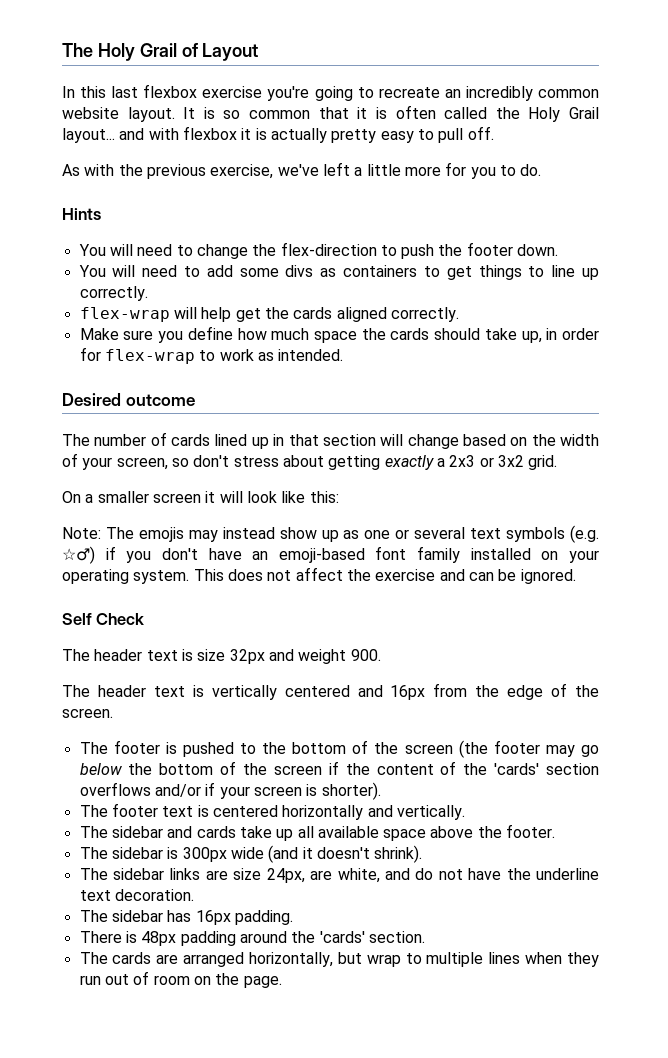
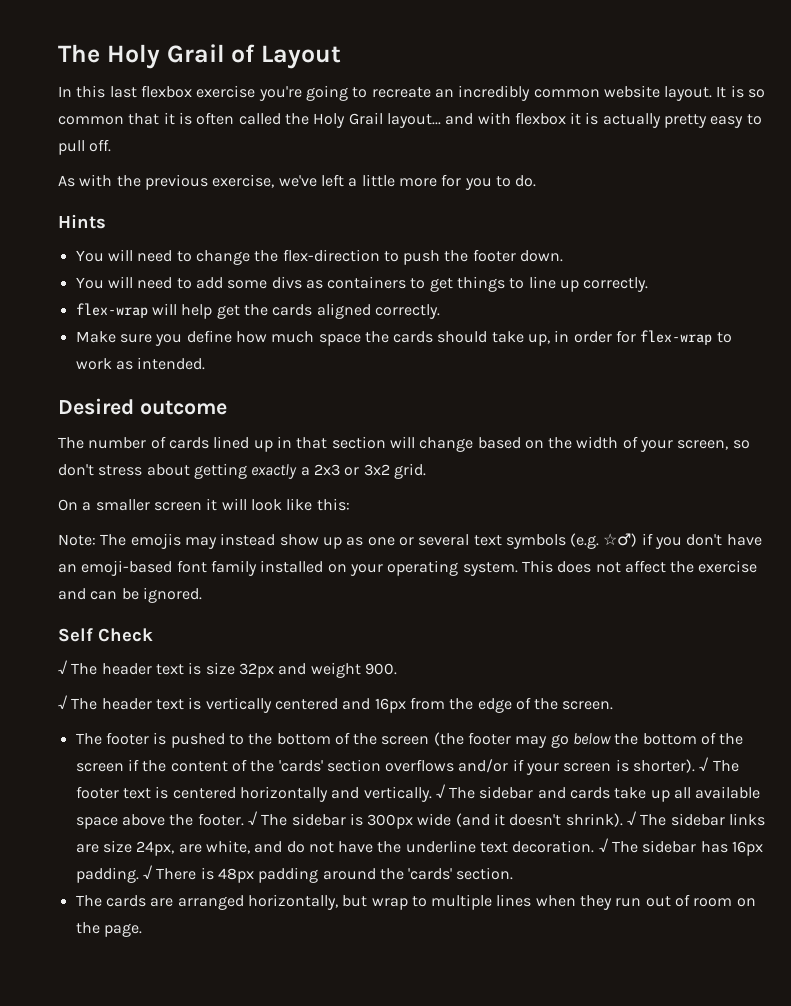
- The header text is size 32px and weight 900.
+ √ The header text is size 32px and weight 900.
- The header text is vertically centered and 16px from the edge of the screen.
+ √ The header text is vertically centered and 16px from the edge of the screen.
- The footer is pushed to the bottom of the screen (the footer may go below the bottom of the screen if the content of the 'cards' section overflows and/or if your screen is shorter).
- The footer text is centered horizontally and vertically.
- The sidebar and cards take up all available space above the footer.
- The sidebar is 300px wide (and it doesn't shrink).
- The sidebar links are size 24px, are white, and do not have the underline text decoration.
- The sidebar has 16px padding.
- There is 48px padding around the 'cards' section.
+ The footer is pushed to the bottom of the screen (the footer may go below the bottom of the screen if the content of the 'cards' section overflows and/or if your screen is shorter). √ The footer text is centered horizontally and vertically. √ The sidebar and cards take up all available space above the footer. √ The sidebar is 300px wide (and it doesn't shrink). √ The sidebar links are size 24px, are white, and do not have the underline text decoration. √ The sidebar has 16px padding. √ There is 48px padding around the 'cards' section.

